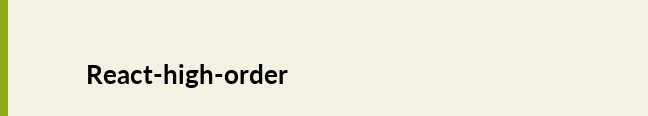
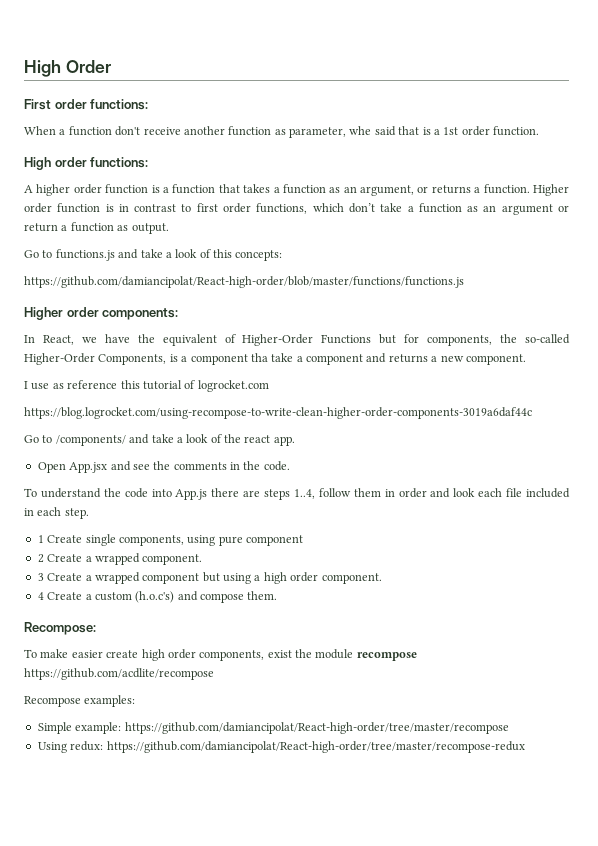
- React-high-order
+ High Order
+ First order functions:
+ When a function don't receive another function as parameter, whe said that is a 1st order function.
+ High order functions:
+ A higher order function is a function that takes a function as an argument, or returns a function. Higher order function is in contrast to first order functions, which don’t take a function as an argument or return a function as output.
+ Go to functions.js and take a look of this concepts:
+ https://github.com/damiancipolat/React-high-order/blob/master/functions/functions.js
+ Higher order components:
+ In React, we have the equivalent of Higher-Order Functions but for components, the so-called Higher-Order Components, is a component tha take a component and returns a new component.
+ I use as reference this tutorial of logrocket.com
+ https://blog.logrocket.com/using-recompose-to-write-clean-higher-order-components-3019a6daf44c
+ Go to /components/ and take a look of the react app.
+ Open App.jsx and see the comments in the code.
+ To understand the code into App.js there are steps 1..4, follow them in order and look each file included in each step.
+ 1 Create single components, using pure component
+ 2 Create a wrapped component.
+ 3 Create a wrapped component but using a high order component.
+ 4 Create a custom (h.o.c's) and compose them.
+ Recompose:
+ To make easier create high order components, exist the module recompose https://github.com/acdlite/recompose
+ Recompose examples:
+ Simple example: https://github.com/damiancipolat/React-high-order/tree/master/recompose
+ Using redux: https://github.com/damiancipolat/React-high-order/tree/master/recompose-redux

